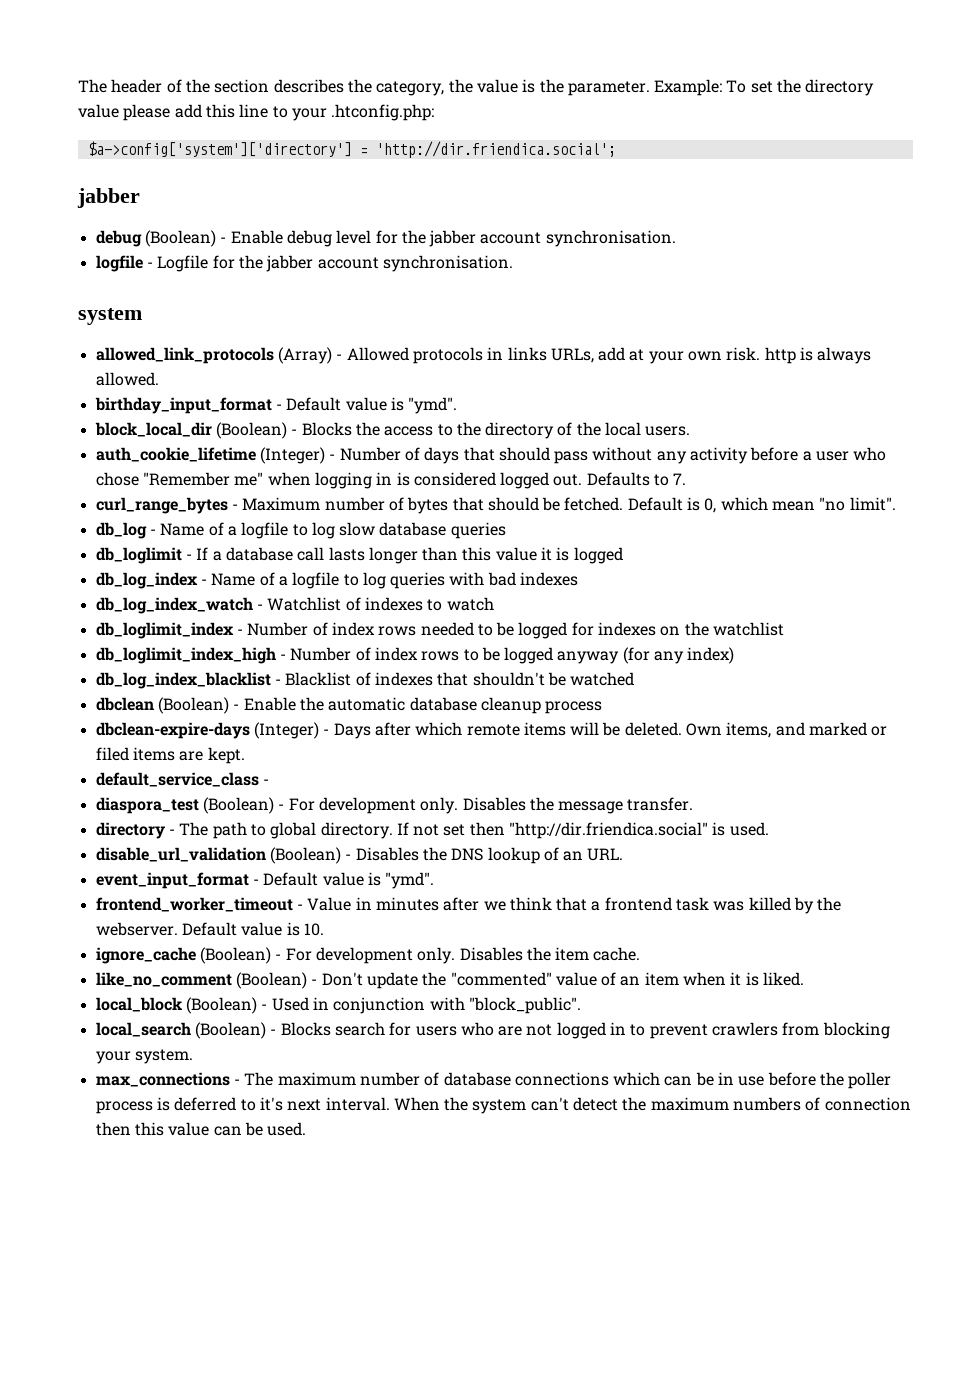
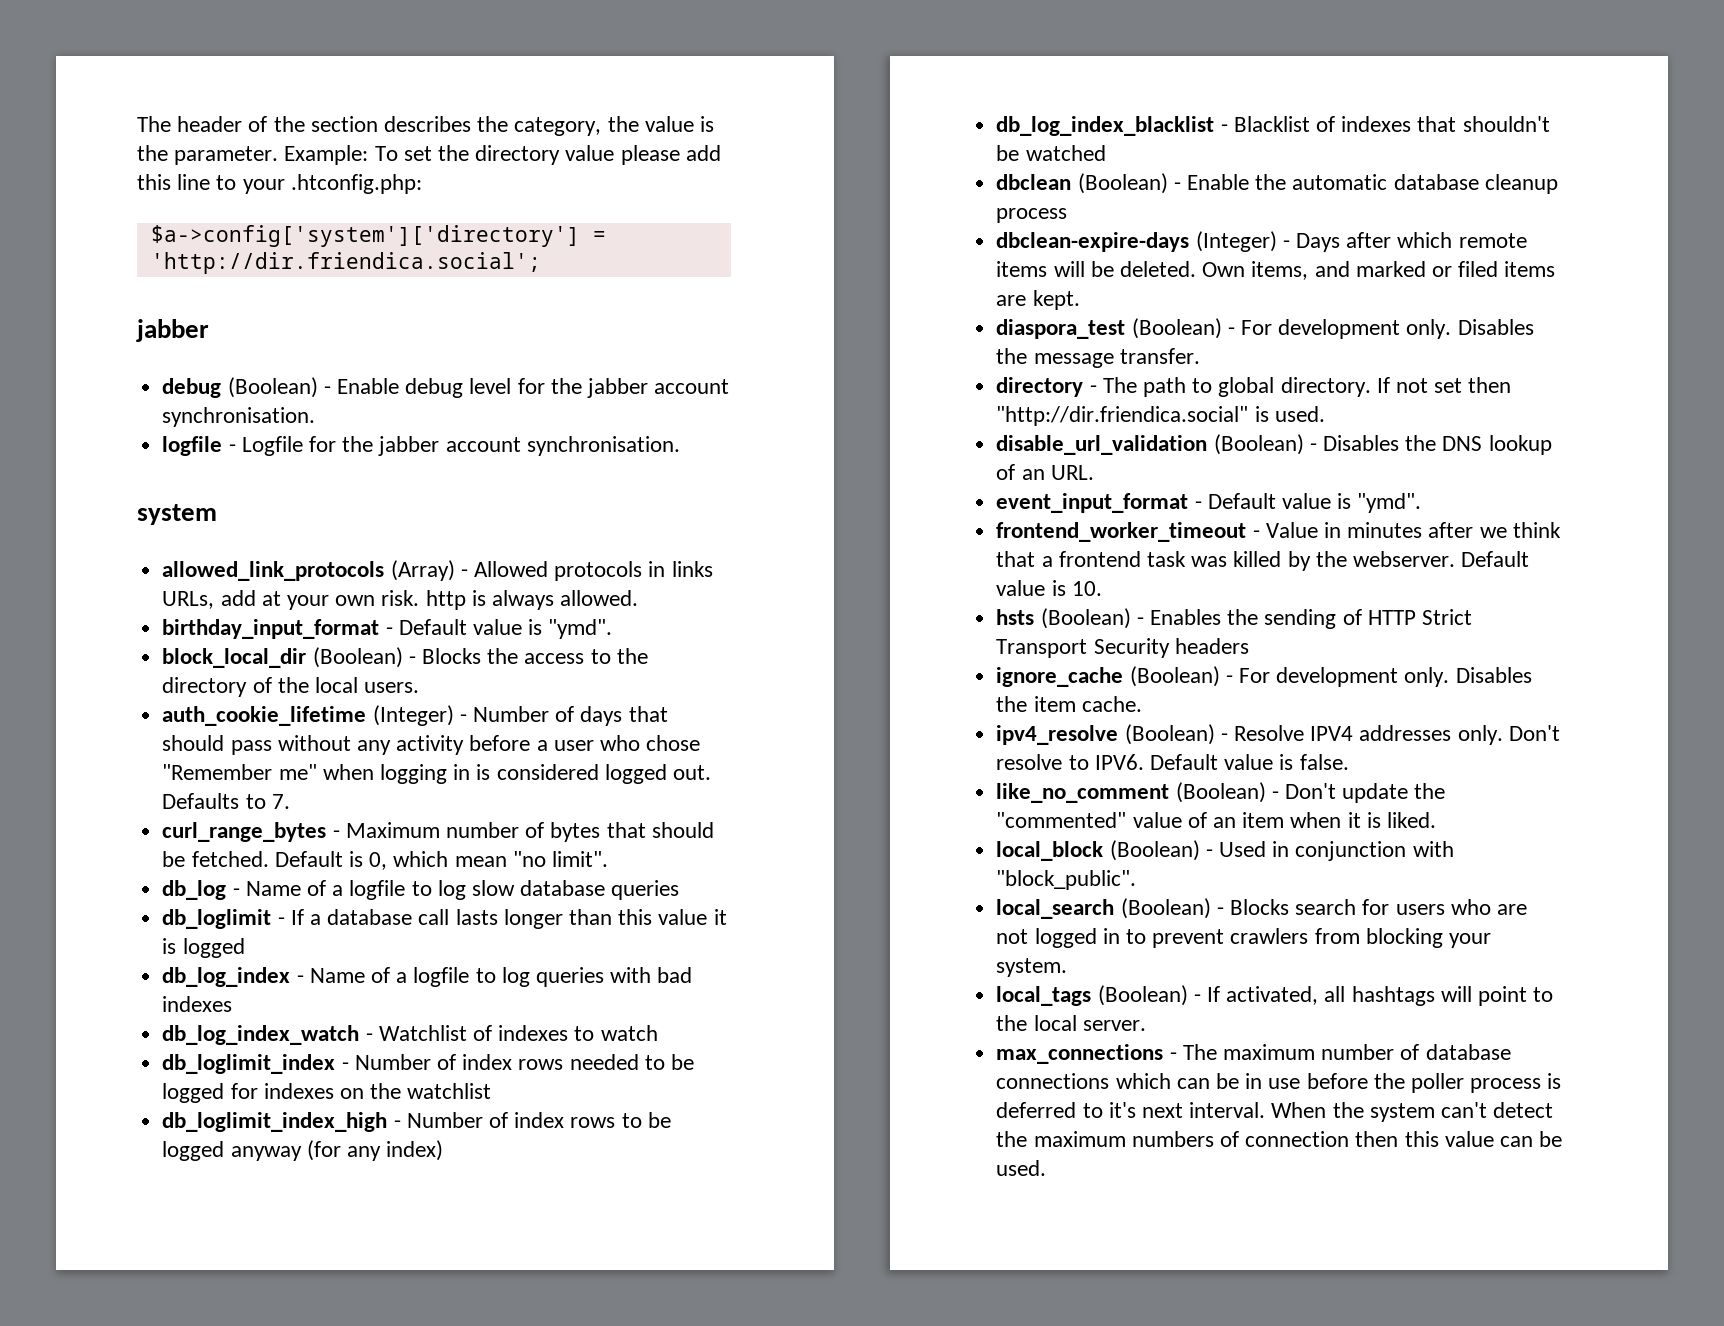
- default_service_class -
+ hsts (Boolean) - Enables the sending of HTTP Strict Transport Security headers
+ ipv4_resolve (Boolean) - Resolve IPV4 addresses only. Don't resolve to IPV6. Default value is false.
+ local_tags (Boolean) - If activated, all hashtags will point to the local server.

